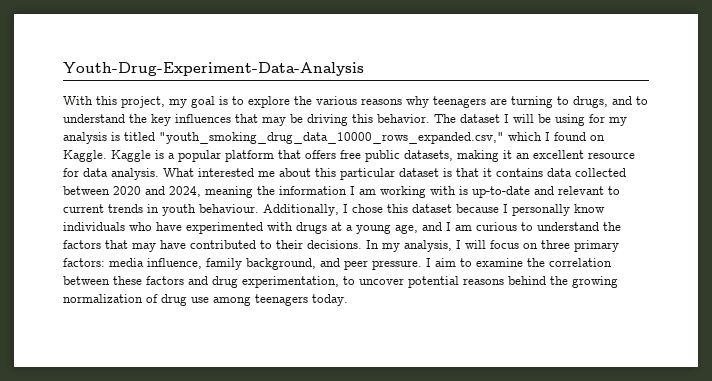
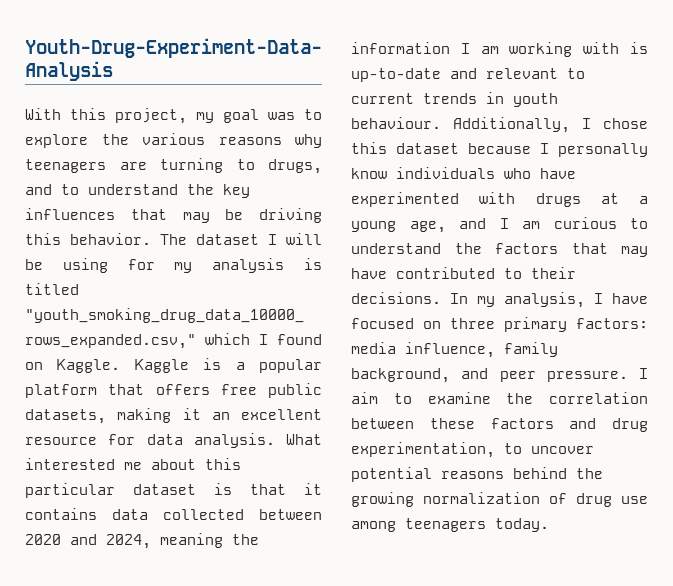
- With this project, my goal is to explore the various reasons why teenagers are turning to drugs, and to understand the key influences that may be driving this behavior.
+ With this project, my goal was to explore the various reasons why teenagers are turning to drugs, and to understand the key influences that may be driving this behavior.
- In my analysis, I will focus on three primary factors: media influence, family background, and peer pressure.
+ In my analysis, I have focused on three primary factors: media influence, family background, and peer pressure.

